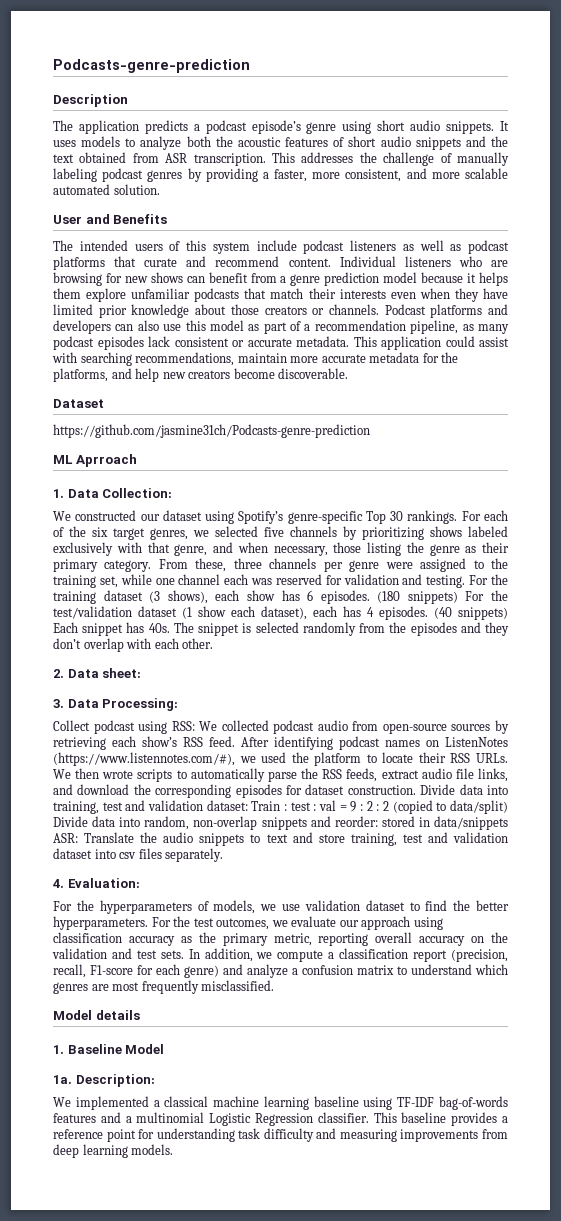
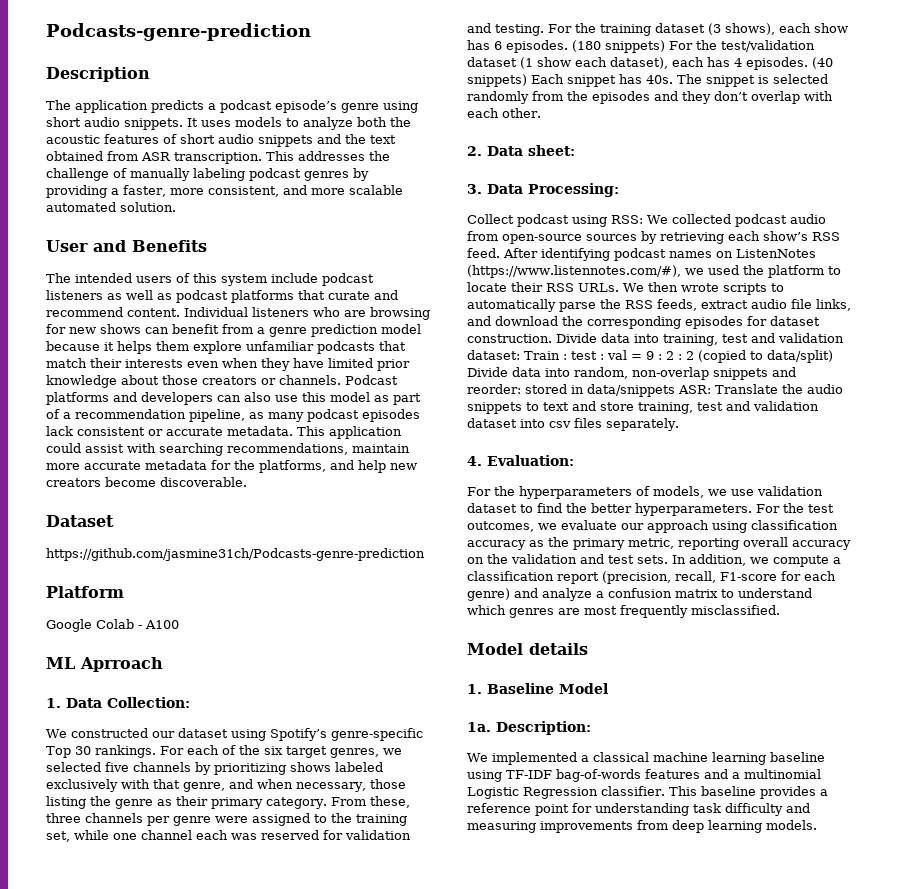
+ Platform
+ Google Colab - A100

